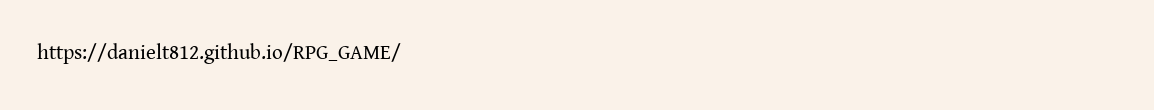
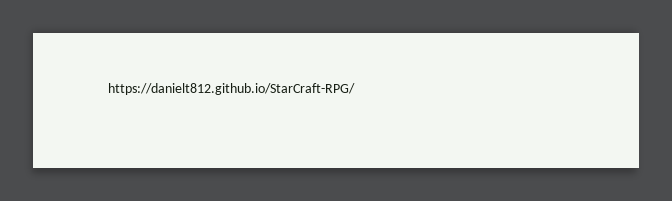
- https://danielt812.github.io/RPG_GAME/
+ https://danielt812.github.io/StarCraft-RPG/

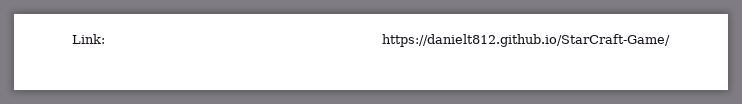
- https://danielt812.github.io/StarCraft-RPG/
+ Link: https://danielt812.github.io/StarCraft-Game/

